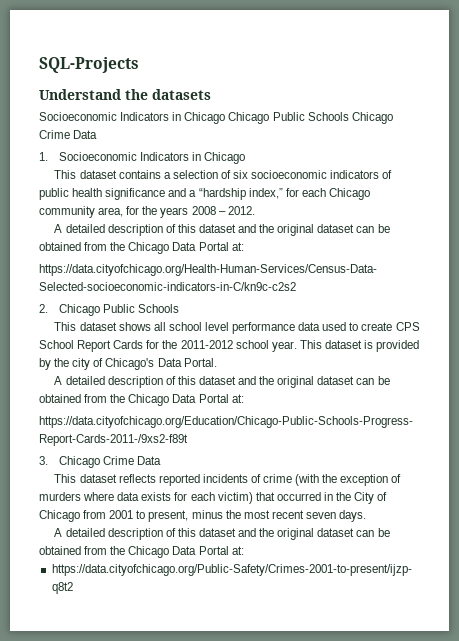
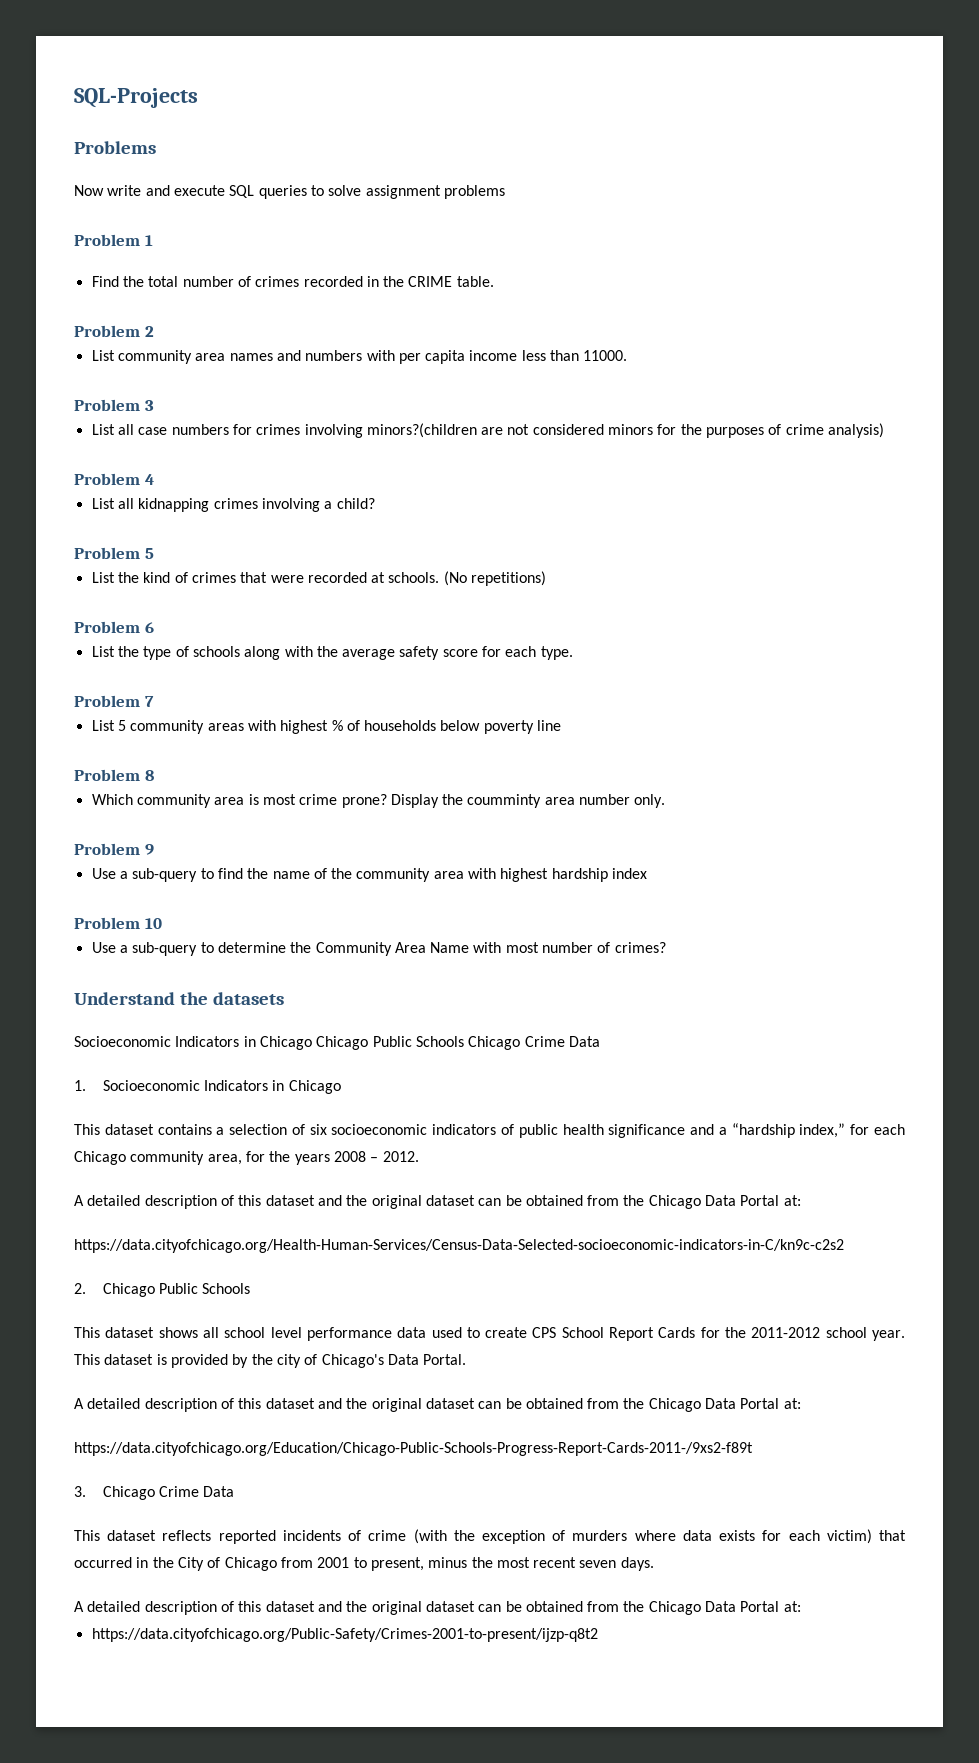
+ Problems
+ Now write and execute SQL queries to solve assignment problems
+ Problem 1
+ Find the total number of crimes recorded in the CRIME table.
+ Problem 2
+ List community area names and numbers with per capita income less than 11000.
+ Problem 3
+ List all case numbers for crimes involving minors?(children are not considered minors for the purposes of crime analysis)
+ Problem 4
+ List all kidnapping crimes involving a child?
+ Problem 5
+ List the kind of crimes that were recorded at schools. (No repetitions)
+ Problem 6
+ List the type of schools along with the average safety score for each type.
+ Problem 7
+ List 5 community areas with highest % of households below poverty line
+ Problem 8
+ Which community area is most crime prone? Display the coumminty area number only.
+ Problem 9
+ Use a sub-query to find the name of the community area with highest hardship index
+ Problem 10
+ Use a sub-query to determine the Community Area Name with most number of crimes?

